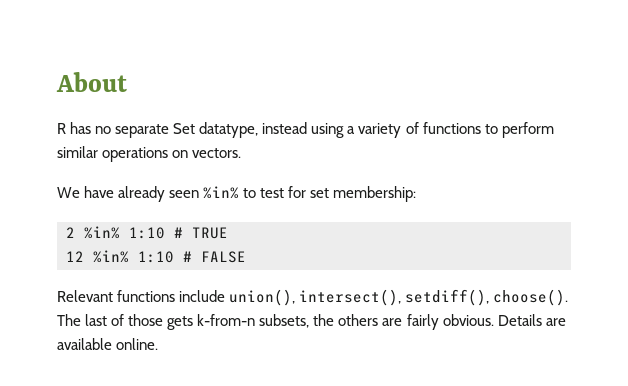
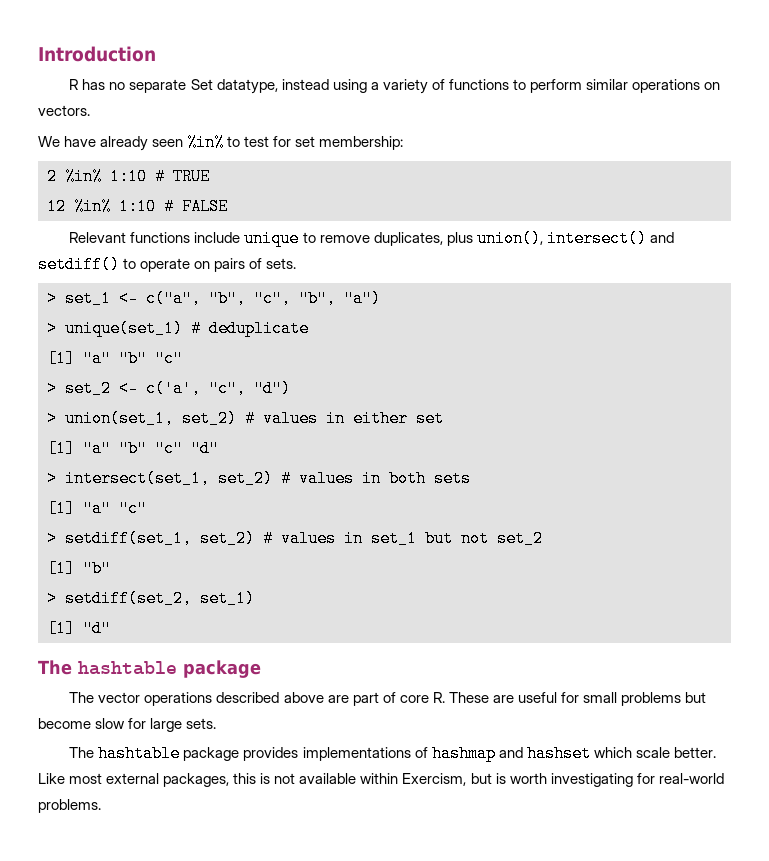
- About
+ Introduction
- Relevant functions include union(), intersect(), setdiff(), choose(). The last of those gets k-from-n subsets, the others are fairly obvious. Details are available online.
+ Relevant functions include unique to remove duplicates, plus union(), intersect() and setdiff() to operate on pairs of sets.
+ > set_1 <- c("a", "b", "c", "b", "a")
+ > unique(set_1) # deduplicate
+ [1] "a" "b" "c"
+ > set_2 <- c('a', "c", "d")
+ > union(set_1, set_2) # values in either set
+ [1] "a" "b" "c" "d"
+ > intersect(set_1, set_2) # values in both sets
+ [1] "a" "c"
+ > setdiff(set_1, set_2) # values in set_1 but not set_2
+ [1] "b"
+ > setdiff(set_2, set_1)
+ [1] "d"
+ The hashtable package
+ The vector operations described above are part of core R. These are useful for small problems but become slow for large sets.
+ The hashtable package provides implementations of hashmap and hashset which scale better. Like most external packages, this is not available within Exercism, but is worth investigating for real-world problems.

